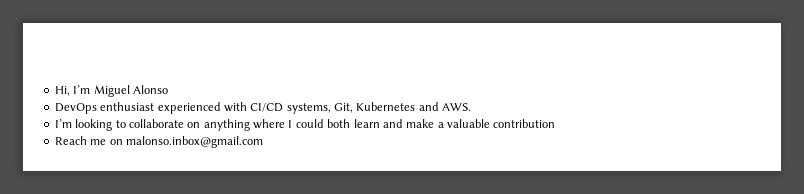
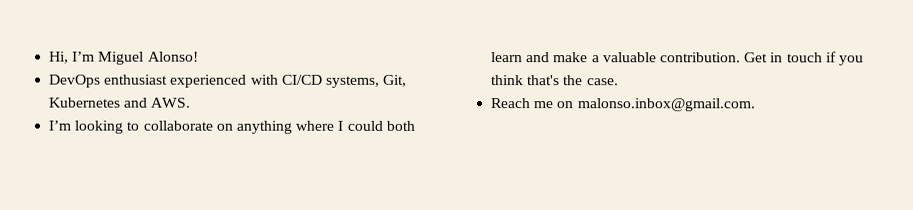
- Hi, I’m Miguel Alonso
+ Hi, I’m Miguel Alonso!
- I’m looking to collaborate on anything where I could both learn and make a valuable contribution
+ I’m looking to collaborate on anything where I could both learn and make a valuable contribution. Get in touch if you think that's the case.
- Reach me on malonso.inbox@gmail.com
+ Reach me on malonso.inbox@gmail.com.

